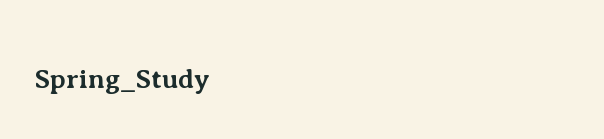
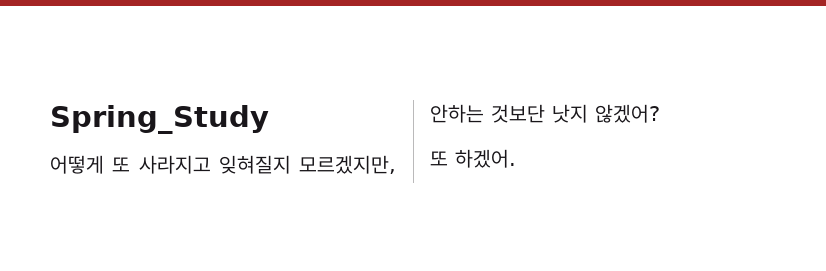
+ 어떻게 또 사라지고 잊혀질지 모르겠지만, 안하는 것보단 낫지 않겠어?
+ 또 하겠어.

